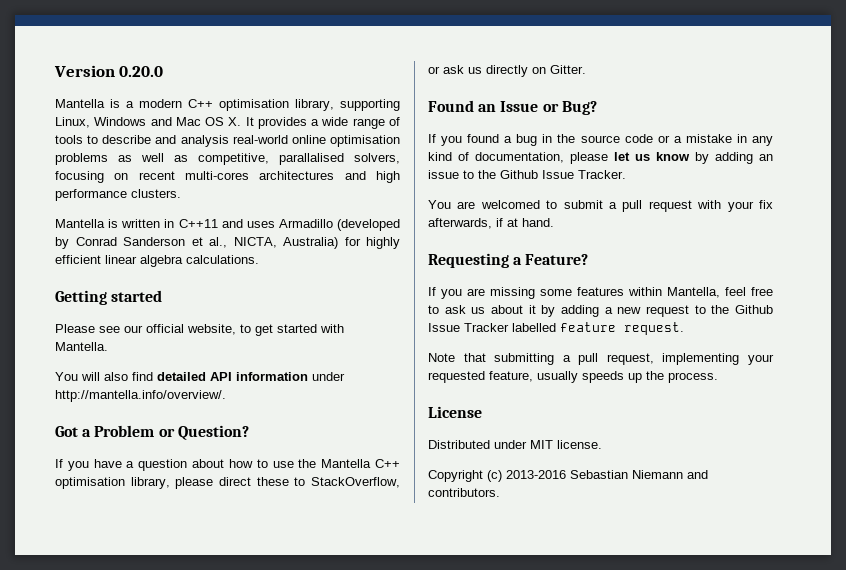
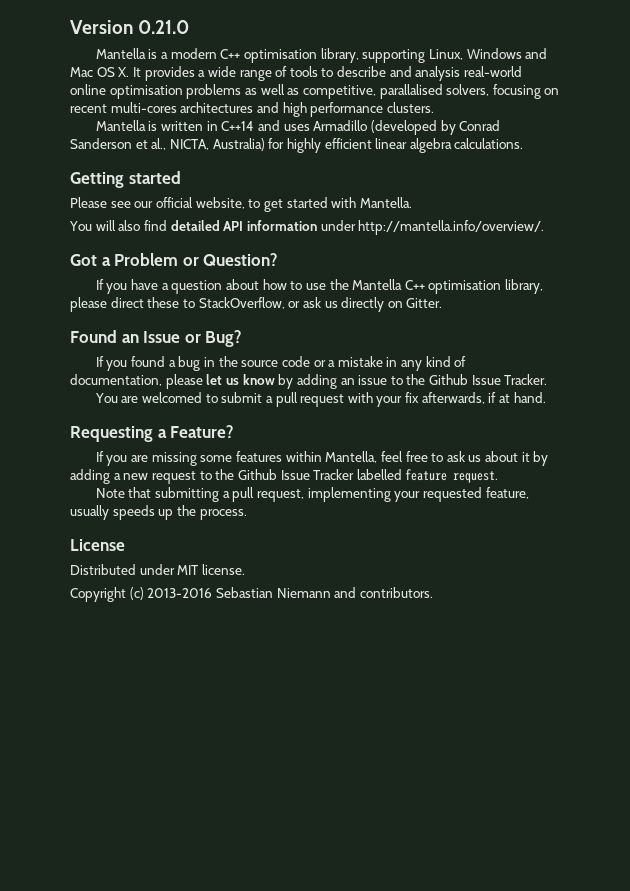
- Version 0.20.0
+ Version 0.21.0
- Mantella is written in C++11 and uses Armadillo (developed by Conrad Sanderson et al., NICTA, Australia) for highly efficient linear algebra calculations.
+ Mantella is written in C++14 and uses Armadillo (developed by Conrad Sanderson et al., NICTA, Australia) for highly efficient linear algebra calculations.

